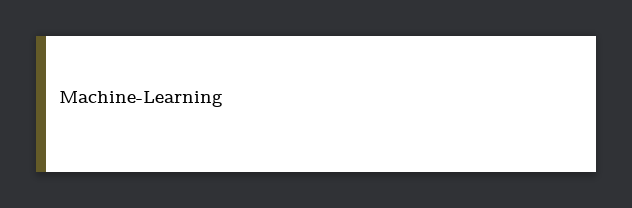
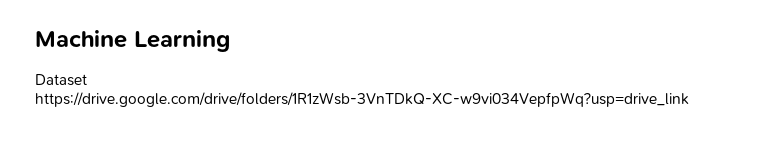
- Machine-Learning
+ Machine Learning
+ Dataset https://drive.google.com/drive/folders/1R1zWsb-3VnTDkQ-XC-w9vi034VepfpWq?usp=drive_link

